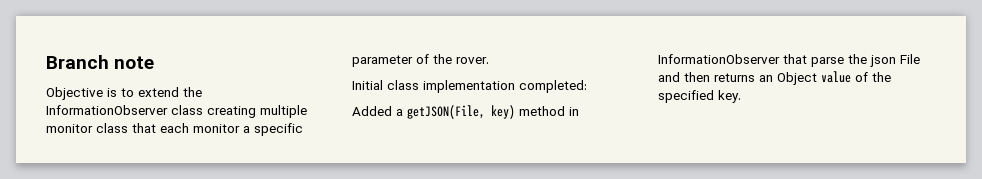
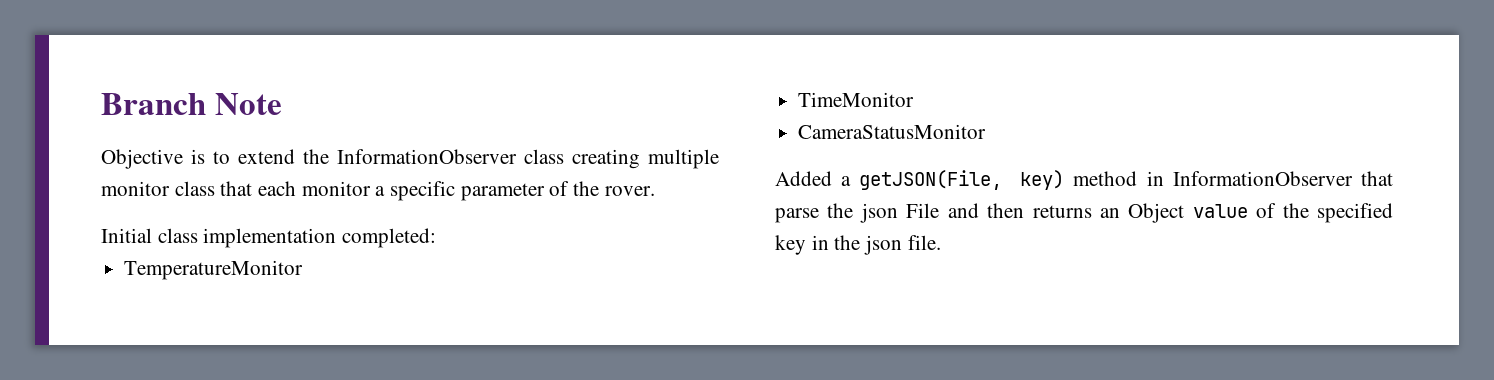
- Branch note
+ Branch Note
+ TemperatureMonitor
+ TimeMonitor
+ CameraStatusMonitor
- Added a getJSON(File, key) method in InformationObserver that parse the json File and then returns an Object value of the specified key.
+ Added a getJSON(File, key) method in InformationObserver that parse the json File and then returns an Object value of the specified key in the json file.

